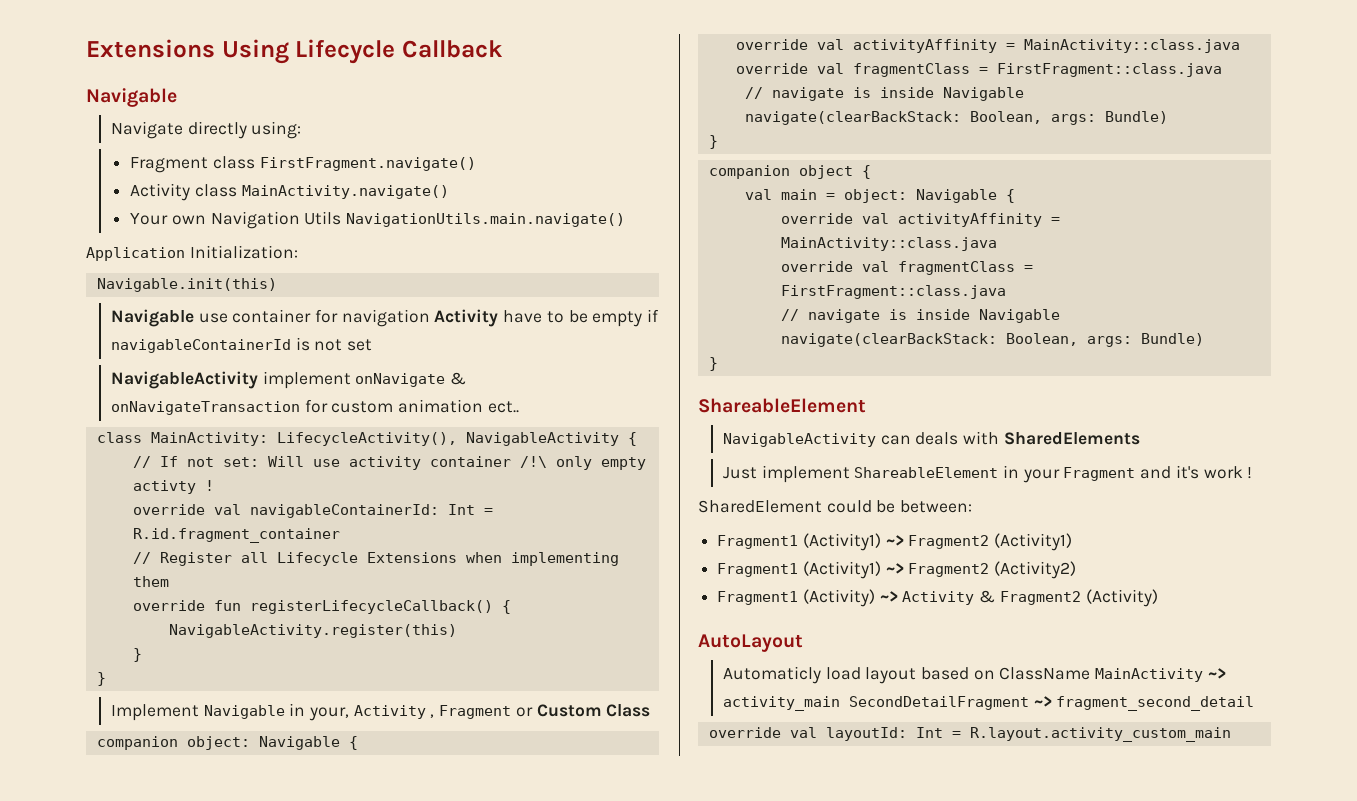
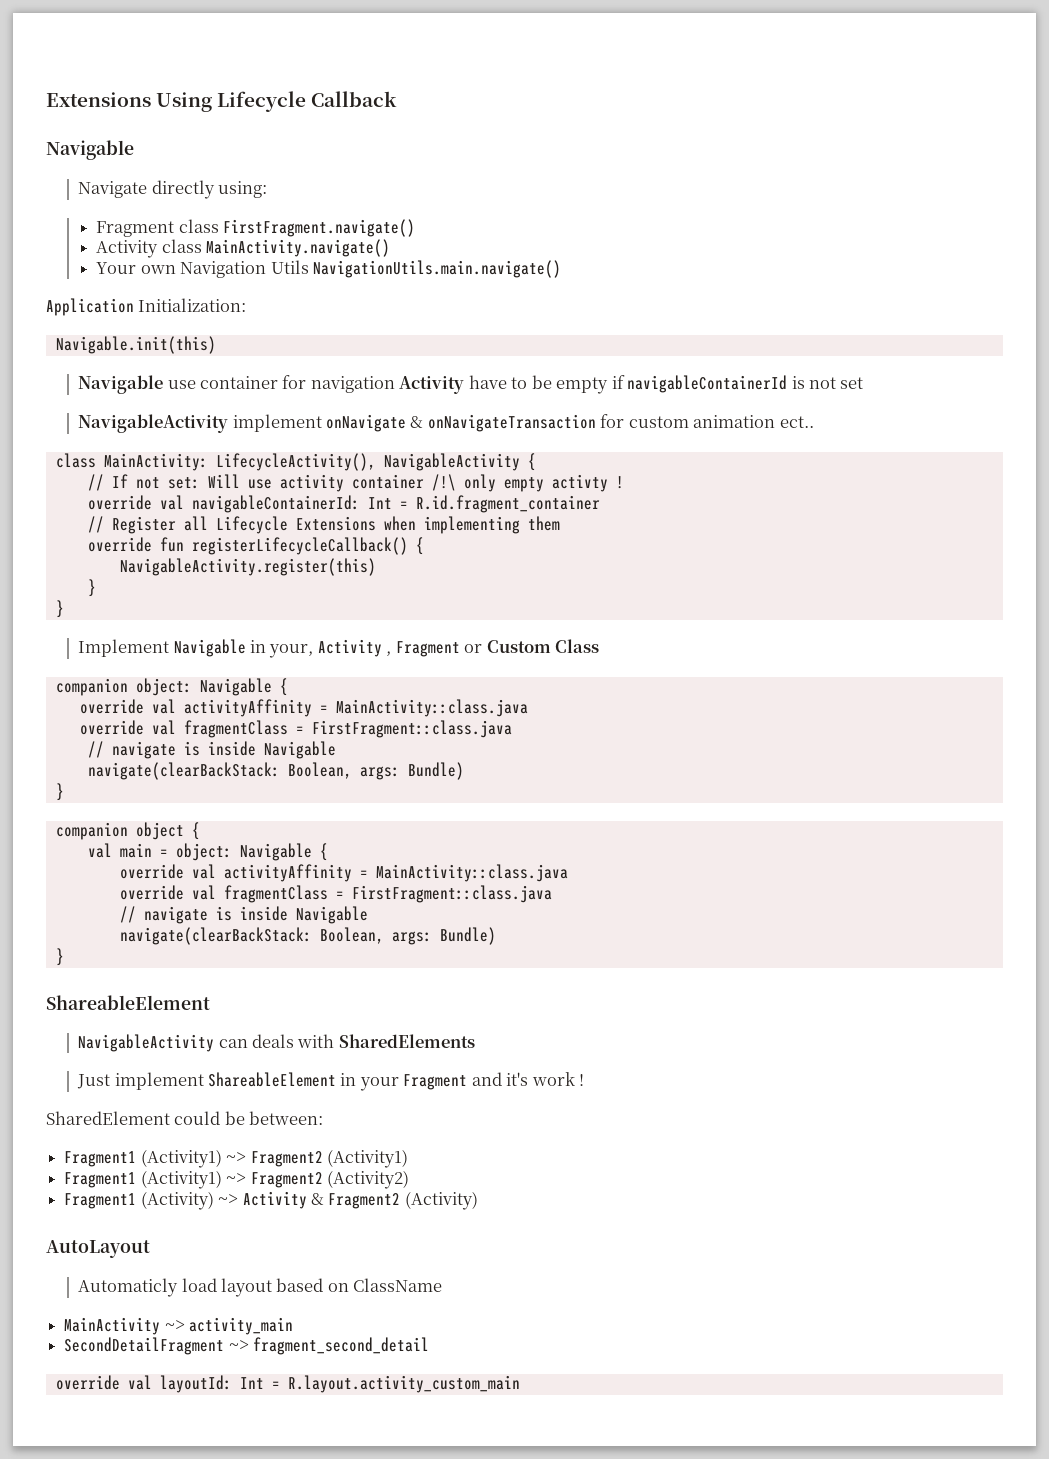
- Automaticly load layout based on ClassName MainActivity ~> activity_main SecondDetailFragment ~> fragment_second_detail
+ Automaticly load layout based on ClassName
+ MainActivity ~> activity_main
+ SecondDetailFragment ~> fragment_second_detail

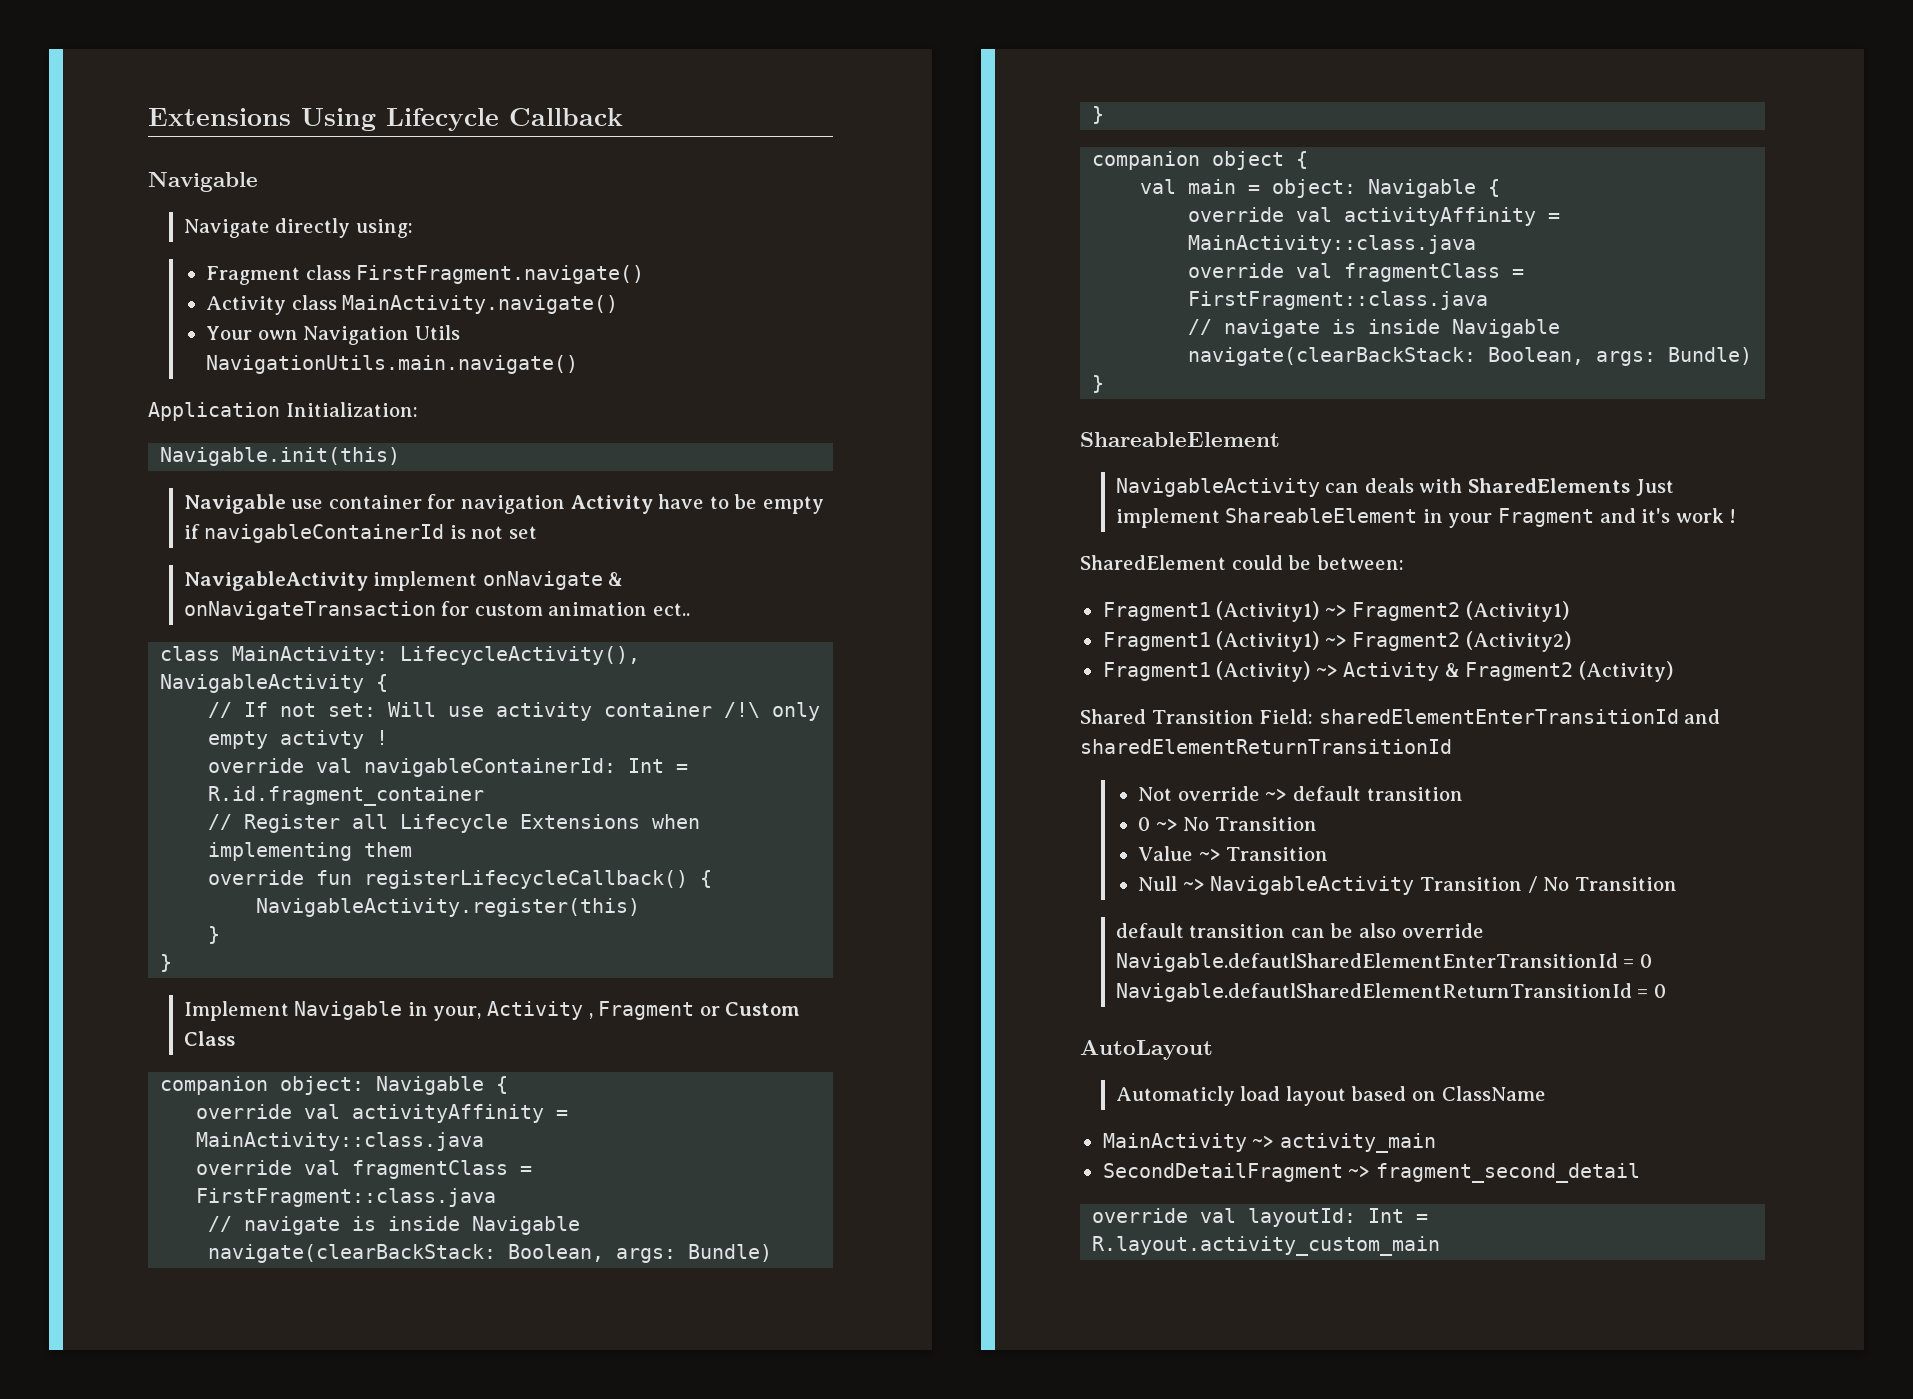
- NavigableActivity can deals with SharedElements
- Just implement ShareableElement in your Fragment and it's work !
+ NavigableActivity can deals with SharedElements Just implement ShareableElement in your Fragment and it's work !
+ Shared Transition Field: sharedElementEnterTransitionId and sharedElementReturnTransitionId
+ Not override ~> default transition
+ 0 ~> No Transition
+ Value ~> Transition
+ Null ~> NavigableActivity Transition / No Transition
+ default transition can be also override Navigable.defautlSharedElementEnterTransitionId = 0 Navigable.defautlSharedElementReturnTransitionId = 0

